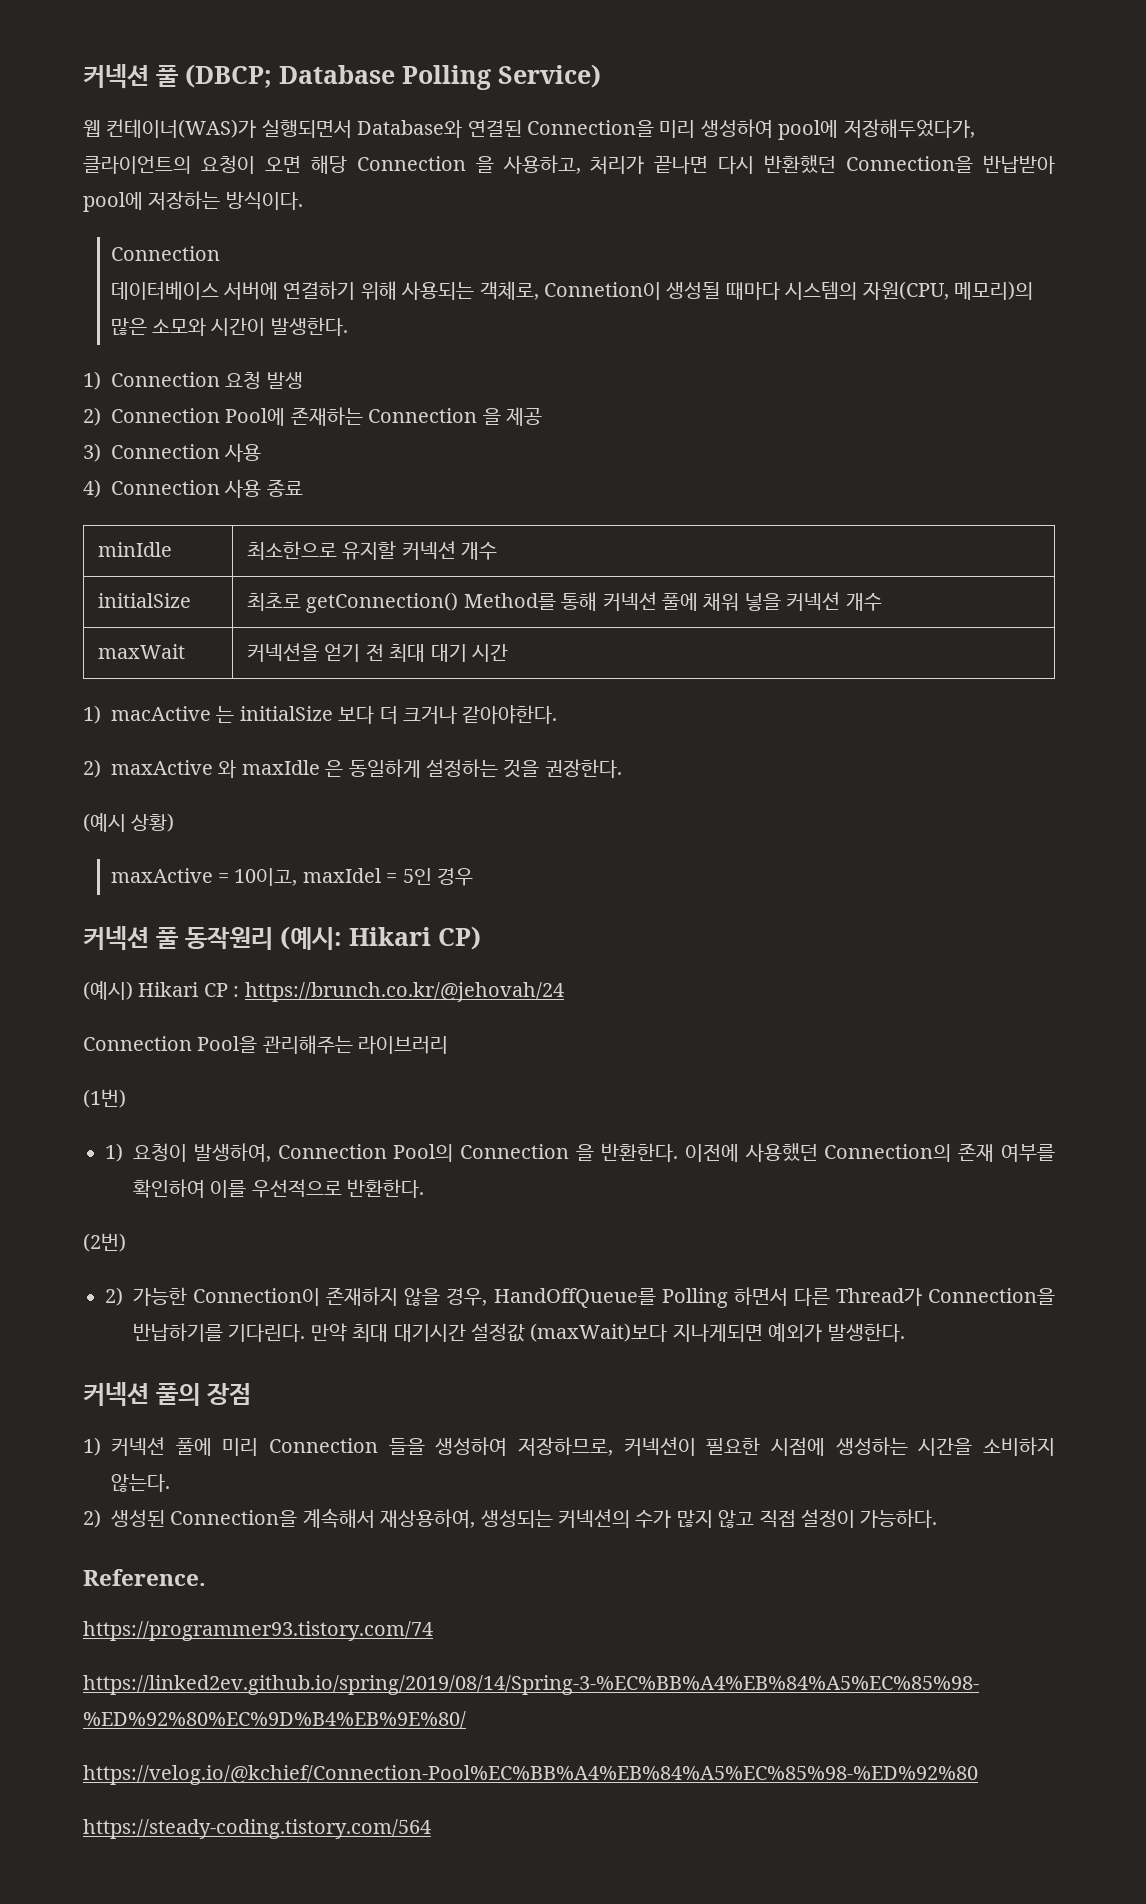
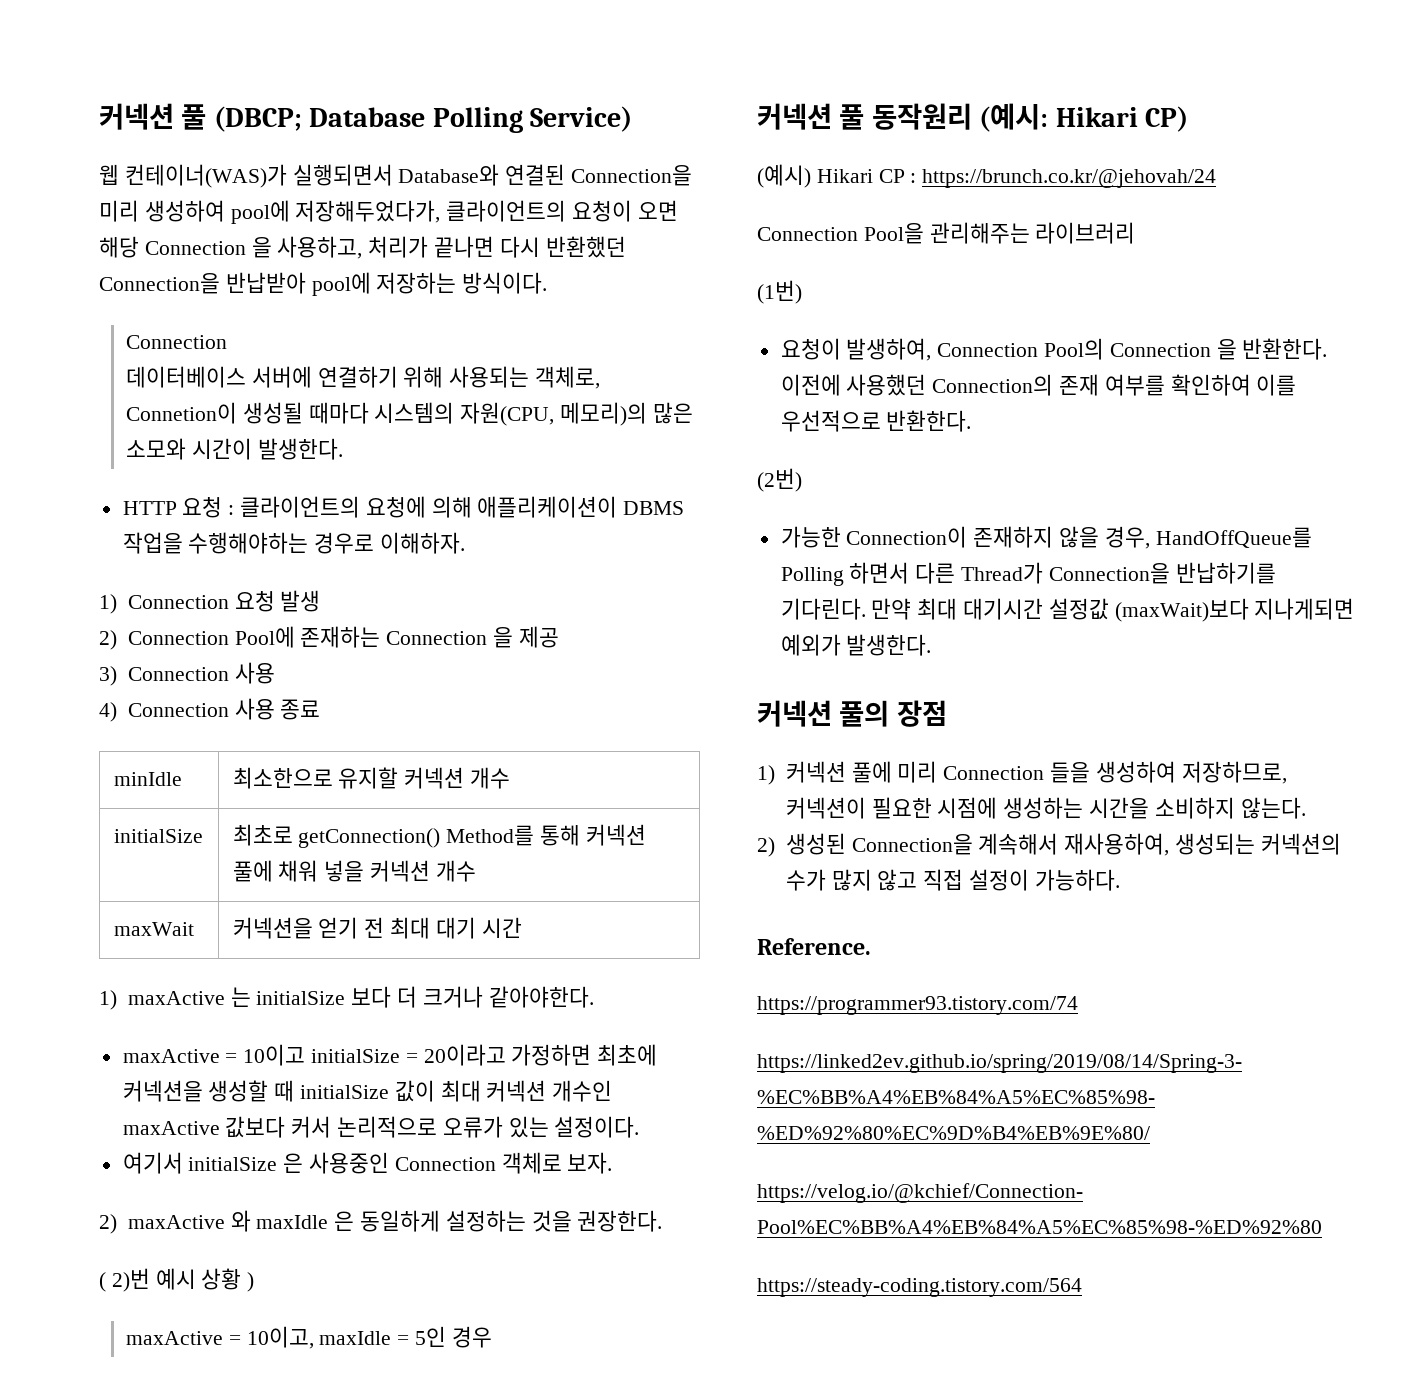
+ HTTP 요청 : 클라이언트의 요청에 의해 애플리케이션이 DBMS 작업을 수행해야하는 경우로 이해하자.
- 1) macActive 는 initialSize 보다 더 크거나 같아야한다.
+ 1) maxActive 는 initialSize 보다 더 크거나 같아야한다.
+ maxActive = 10이고 initialSize = 20이라고 가정하면 최초에 커넥션을 생성할 때 initialSize 값이 최대 커넥션 개수인 maxActive 값보다 커서 논리적으로 오류가 있는 설정이다.
+ 여기서 initialSize 은 사용중인 Connection 객체로 보자.
- (예시 상황)
+ ( 2)번 예시 상황 )
- maxActive = 10이고, maxIdel = 5인 경우
+ maxActive = 10이고, maxIdle = 5인 경우
- 1) 요청이 발생하여, Connection Pool의 Connection 을 반환한다.
+ 요청이 발생하여, Connection Pool의 Connection 을 반환한다.
- 2) 가능한 Connection이 존재하지 않을 경우, HandOffQueue를 Polling 하면서 다른 Thread가 Connection을 반납하기를 기다린다.
+ 가능한 Connection이 존재하지 않을 경우, HandOffQueue를 Polling 하면서 다른 Thread가 Connection을 반납하기를 기다린다.
- 2) 생성된 Connection을 계속해서 재상용하여, 생성되는 커넥션의 수가 많지 않고 직접 설정이 가능하다.
+ 2) 생성된 Connection을 계속해서 재사용하여, 생성되는 커넥션의 수가 많지 않고 직접 설정이 가능하다.

